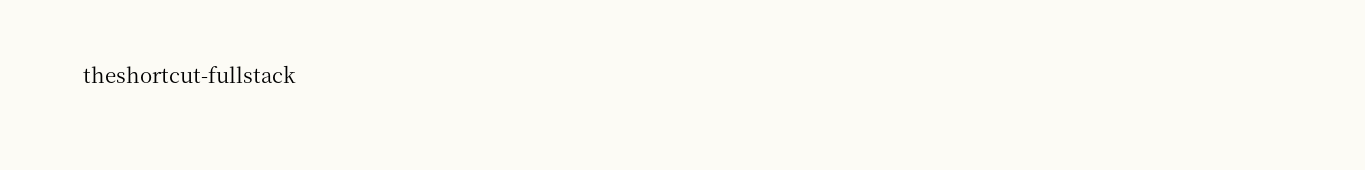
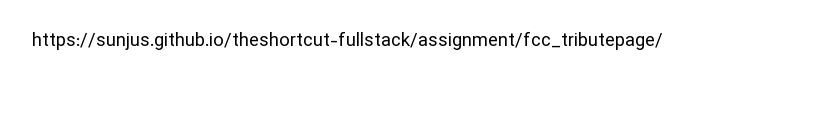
- theshortcut-fullstack
+ https://sunjus.github.io/theshortcut-fullstack/assignment/fcc_tributepage/

